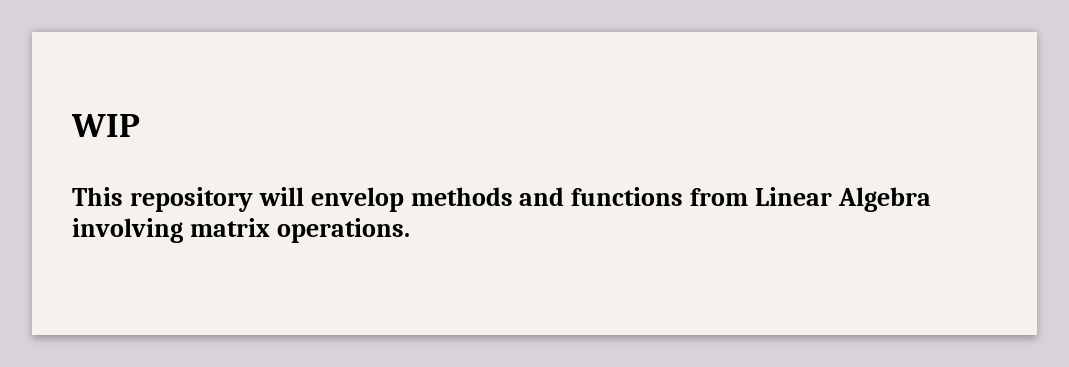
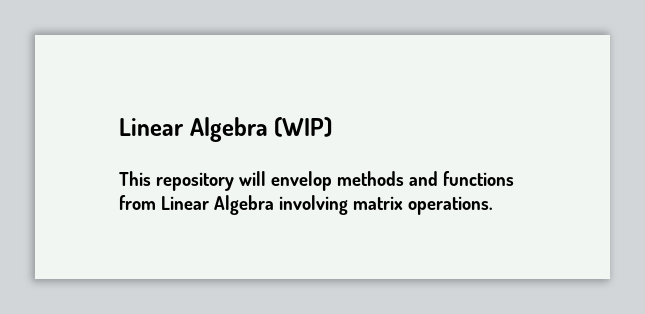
- WIP
+ Linear Algebra (WIP)

